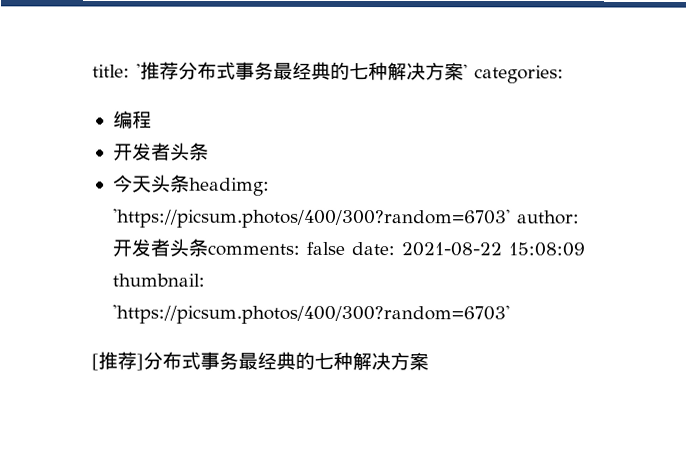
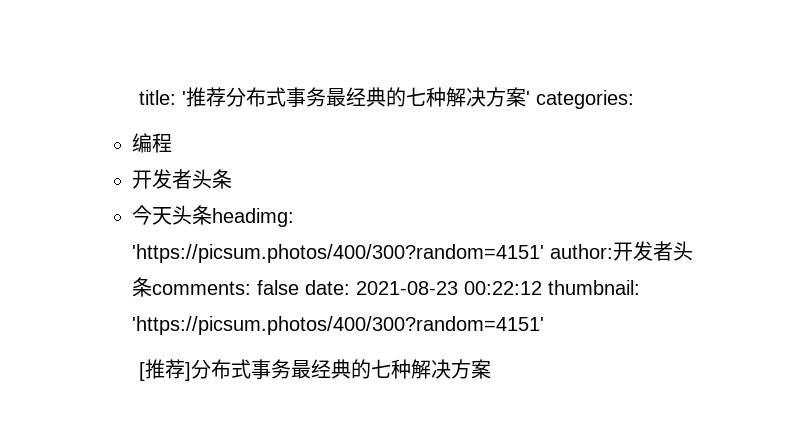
- 今天头条headimg: 'https://picsum.photos/400/300?random=6703' author:开发者头条comments: false date: 2021-08-22 15:08:09 thumbnail: 'https://picsum.photos/400/300?random=6703'
+ 今天头条headimg: 'https://picsum.photos/400/300?random=4151' author:开发者头条comments: false date: 2021-08-23 00:22:12 thumbnail: 'https://picsum.photos/400/300?random=4151'

